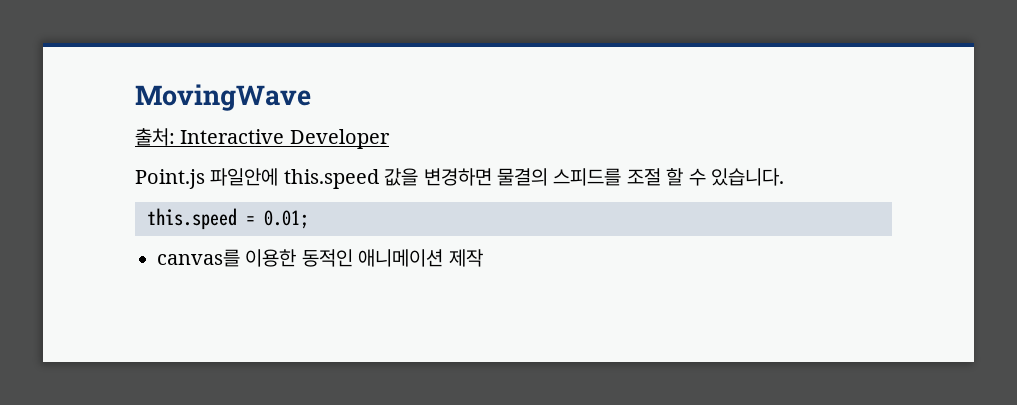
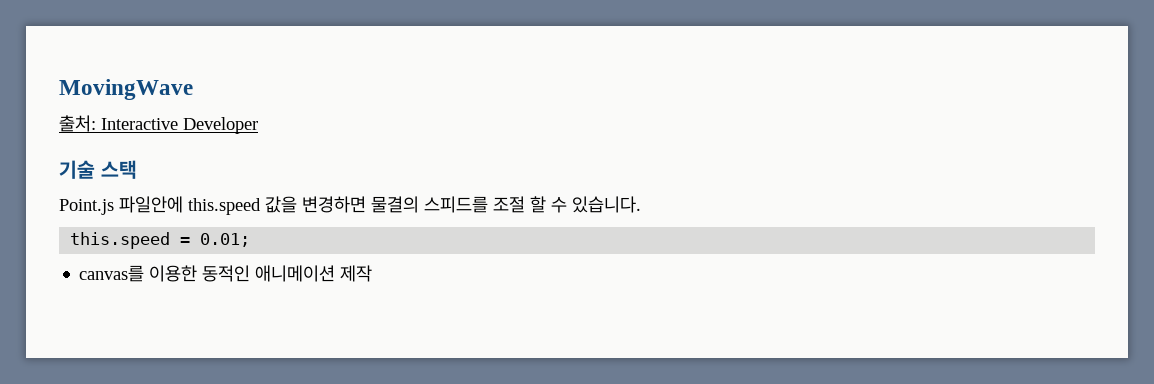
+ 기술 스택

